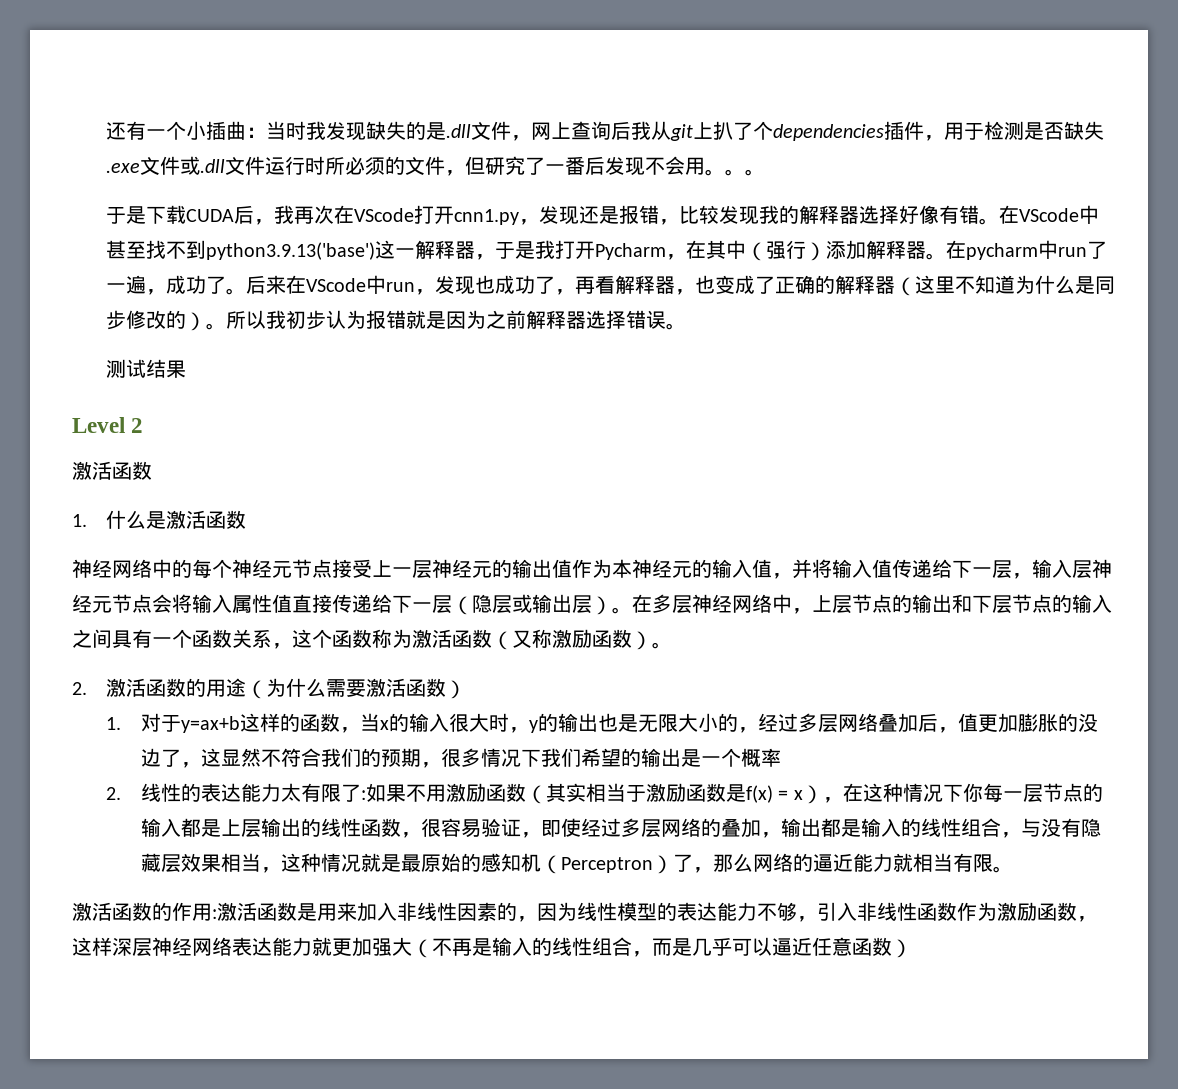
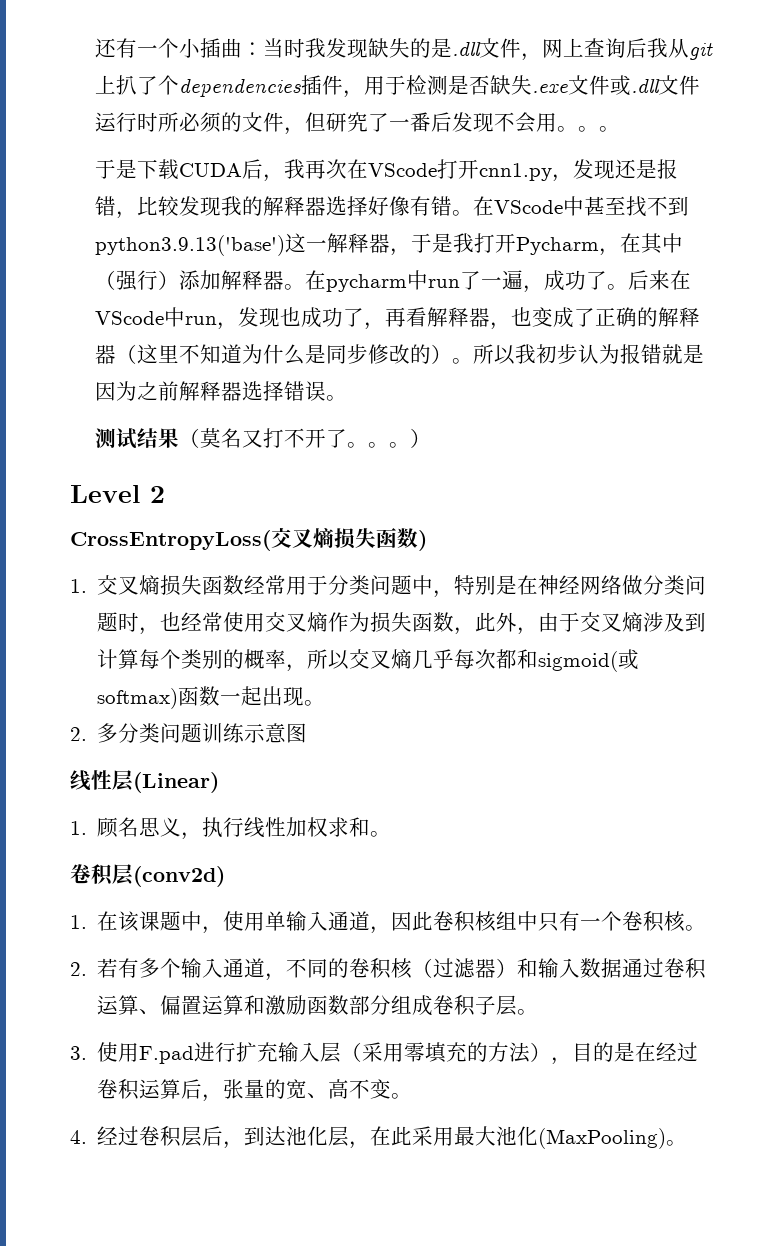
- 测试结果
+ 测试结果（莫名又打不开了。。。）
  Level 2
- 激活函数
- 1.什么是激活函数
- 神经网络中的每个神经元节点接受上一层神经元的输出值作为本神经元的输入值，并将输入值传递给下一层，输入层神经元节点会将输入属性值直接传递给下一层（隐层或输出层）。在多层神经网络中，上层节点的输出和下层节点的输入之间具有一个函数关系，这个函数称为激活函数（又称激励函数）。
- 2.激活函数的用途（为什么需要激活函数）
- 1.对于y=ax+b这样的函数，当x的输入很大时，y的输出也是无限大小的，经过多层网络叠加后，值更加膨胀的没边了，这显然不符合我们的预期，很多情况下我们希望的输出是一个概率
- 2.线性的表达能力太有限了:如果不用激励函数（其实相当于激励函数是f(x) = x），在这种情况下你每一层节点的输入都是上层输出的线性函数，很容易验证，即使经过多层网络的叠加，输出都是输入的线性组合，与没有隐藏层效果相当，这种情况就是最原始的感知机（Perceptron）了，那么网络的逼近能力就相当有限。
- 激活函数的作用:激活函数是用来加入非线性因素的，因为线性模型的表达能力不够，引入非线性函数作为激励函数，这样深层神经网络表达能力就更加强大（不再是输入的线性组合，而是几乎可以逼近任意函数）
+ CrossEntropyLoss(交叉熵损失函数)
+ 1.交叉熵损失函数经常用于分类问题中，特别是在神经网络做分类问题时，也经常使用交叉熵作为损失函数，此外，由于交叉熵涉及到计算每个类别的概率，所以交叉熵几乎每次都和sigmoid(或softmax)函数一起出现。
+ 2.多分类问题训练示意图
+ 线性层(Linear)
+ 1.顾名思义，执行线性加权求和。
+ 卷积层(conv2d)
+ 1.在该课题中，使用单输入通道，因此卷积核组中只有一个卷积核。
+ 2.若有多个输入通道，不同的卷积核（过滤器）和输入数据通过卷积运算、偏置运算和激励函数部分组成卷积子层。
+ 3.使用F.pad进行扩充输入层（采用零填充的方法），目的是在经过卷积运算后，张量的宽、高不变。
+ 4.经过卷积层后，到达池化层，在此采用最大池化(MaxPooling)。

